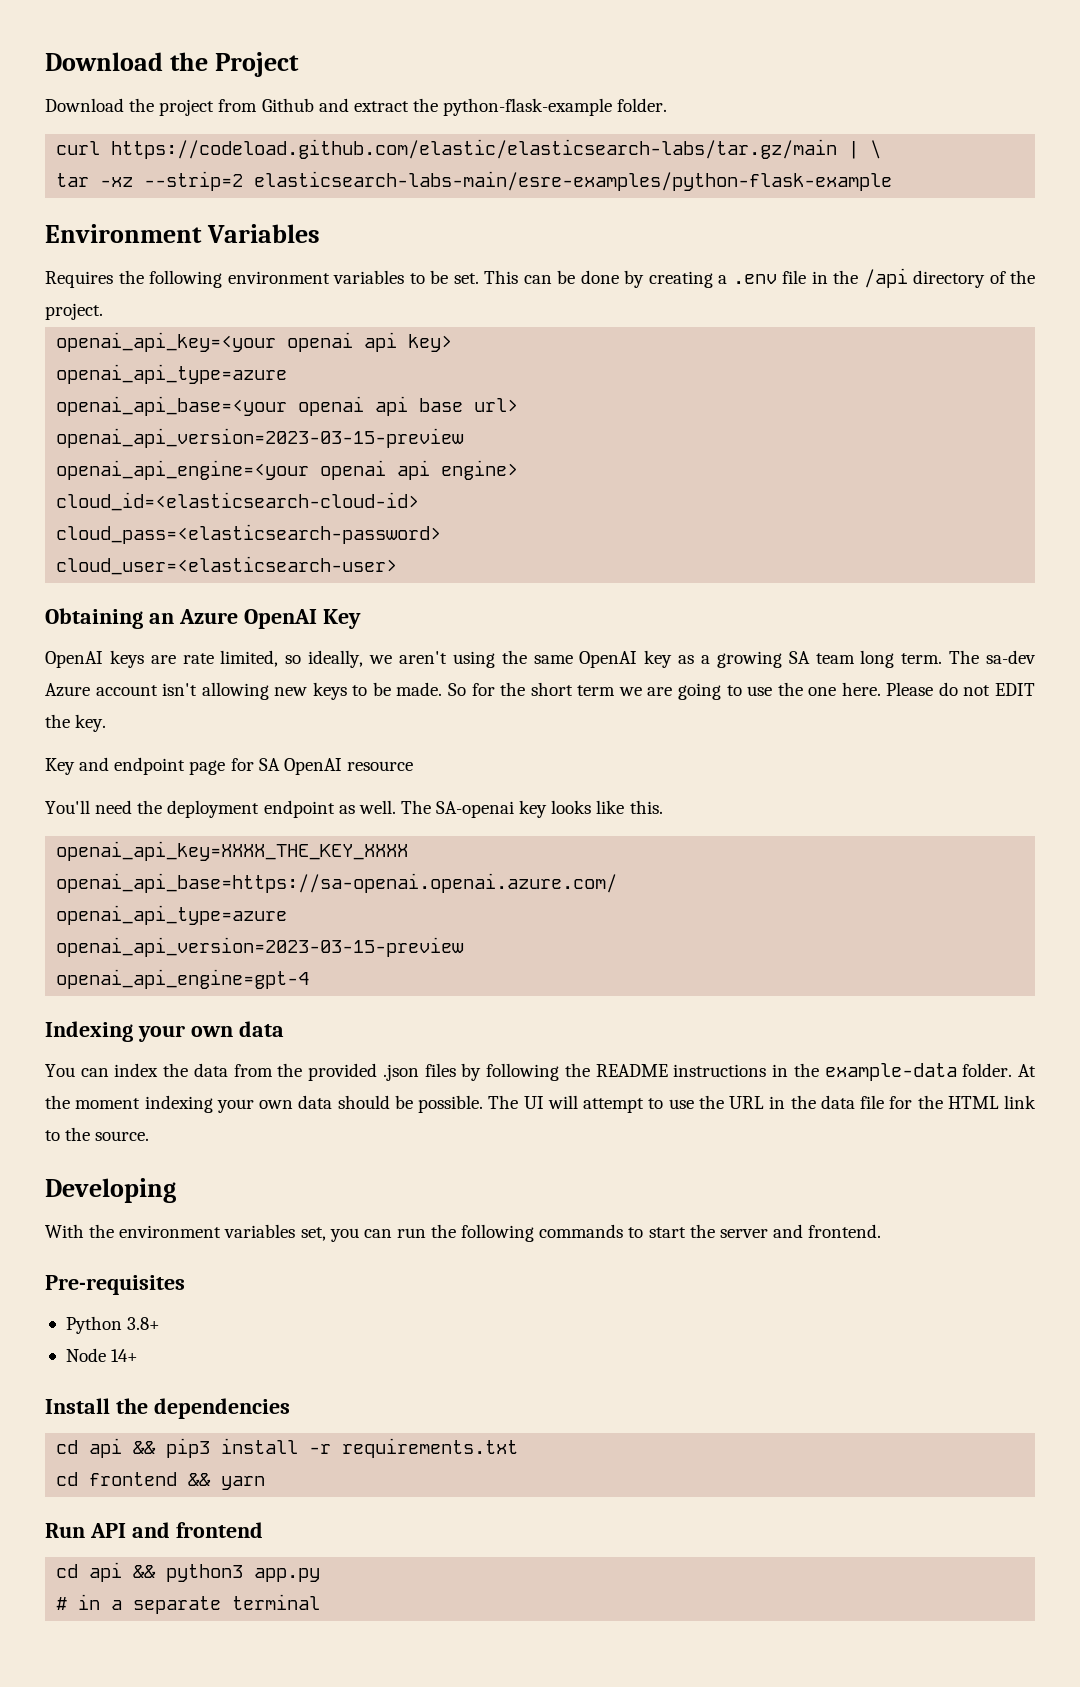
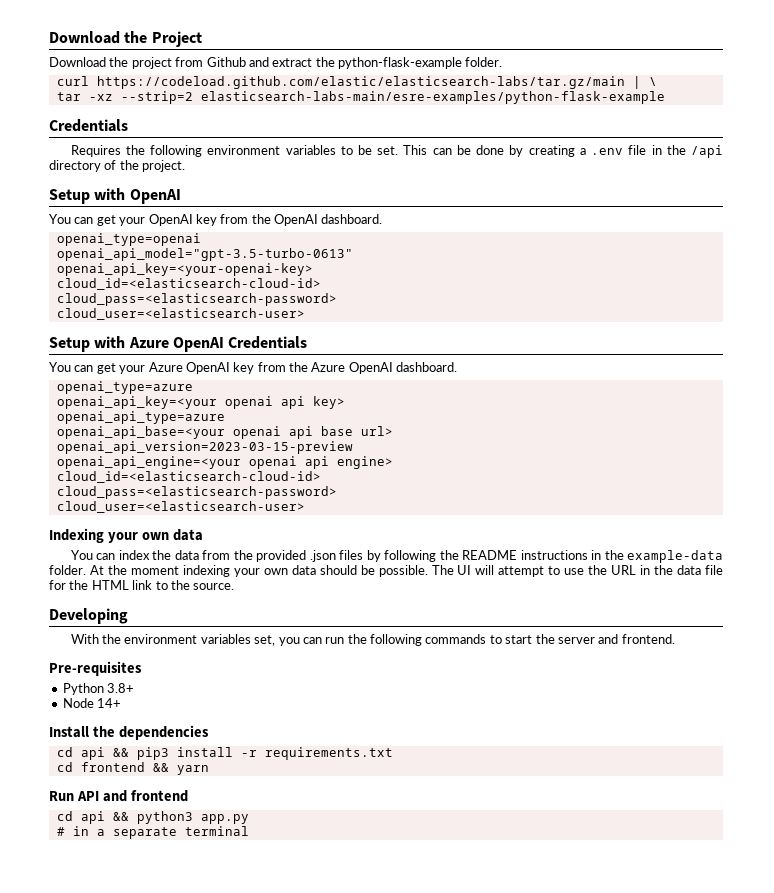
  tar -xz --strip=2 elasticsearch-labs-main/esre-examples/python-flask-example
- Environment Variables
+ Credentials
+ Setup with OpenAI
+ You can get your OpenAI key from the OpenAI dashboard.
+ openai_type=openai
+ openai_api_model="gpt-3.5-turbo-0613"
+ openai_api_key=<your-openai-key>
+ cloud_id=<elasticsearch-cloud-id>
+ cloud_pass=<elasticsearch-password>
+ cloud_user=<elasticsearch-user>
+ Setup with Azure OpenAI Credentials
+ You can get your Azure OpenAI key from the Azure OpenAI dashboard.
+ openai_type=azure
- Obtaining an Azure OpenAI Key
- OpenAI keys are rate limited, so ideally, we aren't using the same OpenAI key as a growing SA team long term. The sa-dev Azure account isn't allowing new keys to be made. So for the short term we are going to use the one here. Please do not EDIT the key.
- Key and endpoint page for SA OpenAI resource
- You'll need the deployment endpoint as well. The SA-openai key looks like this.
- openai_api_key=XXXX_THE_KEY_XXXX
- openai_api_base=https://sa-openai.openai.azure.com/
- openai_api_type=azure
- openai_api_version=2023-03-15-preview
- openai_api_engine=gpt-4

